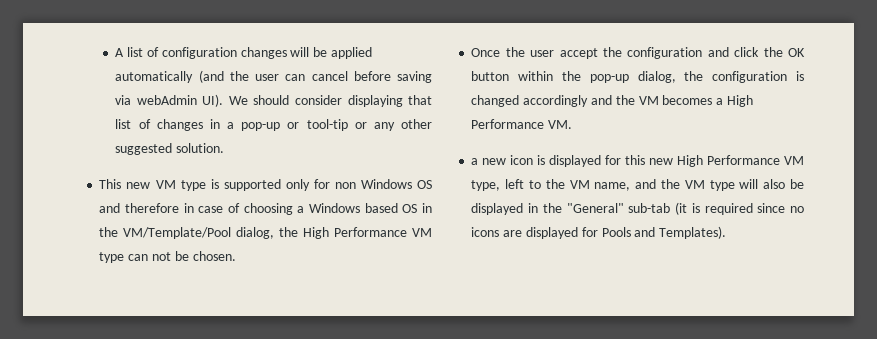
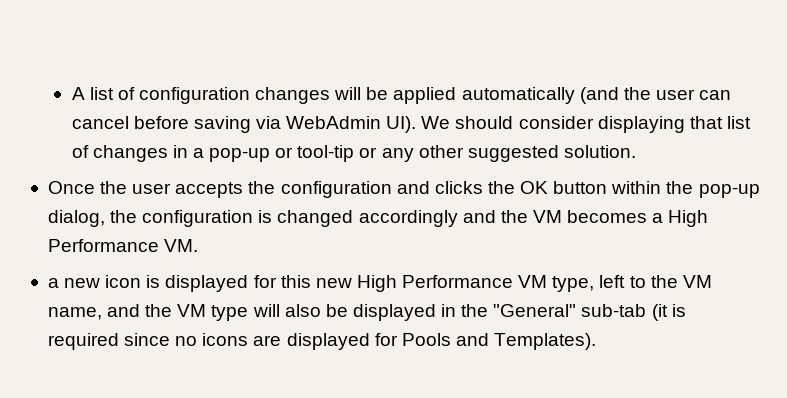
- A list of configuration changes will be applied automatically (and the user can cancel before saving via webAdmin UI). We should consider displaying that list of changes in a pop-up or tool-tip or any other suggested solution.
+ A list of configuration changes will be applied automatically (and the user can cancel before saving via WebAdmin UI). We should consider displaying that list of changes in a pop-up or tool-tip or any other suggested solution.
- This new VM type is supported only for non Windows OS and therefore in case of choosing a Windows based OS in the VM/Template/Pool dialog, the High Performance VM type can not be chosen.
- Once the user accept the configuration and click the OK button within the pop-up dialog, the configuration is changed accordingly and the VM becomes a High Performance VM.
+ Once the user accepts the configuration and clicks the OK button within the pop-up dialog, the configuration is changed accordingly and the VM becomes a High Performance VM.

